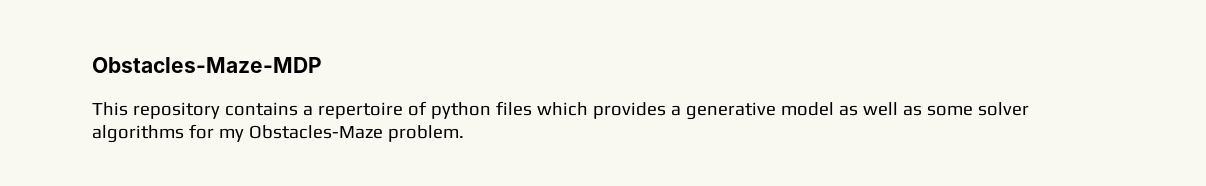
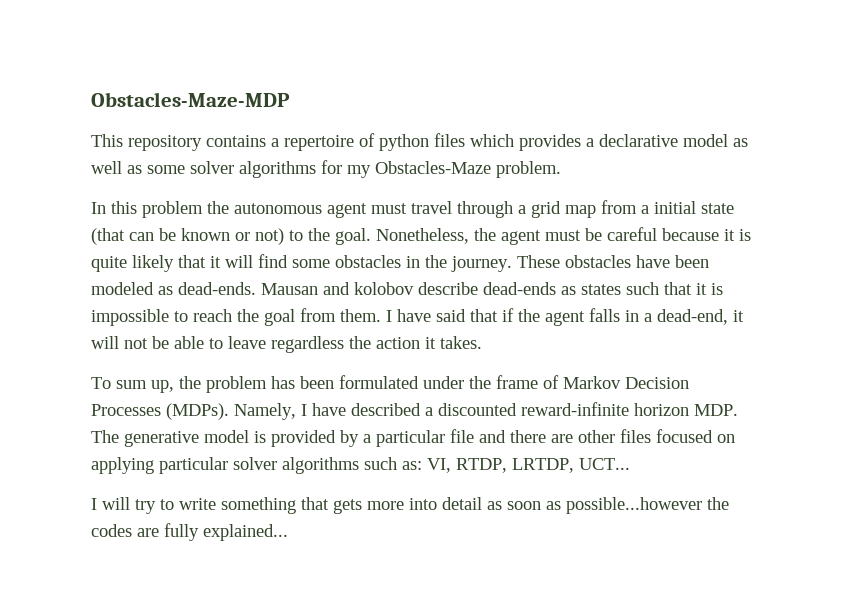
- This repository contains a repertoire of python files which provides a generative model as well as some solver algorithms for my Obstacles-Maze problem.
+ This repository contains a repertoire of python files which provides a declarative model as well as some solver algorithms for my Obstacles-Maze problem.
+ In this problem the autonomous agent must travel through a grid map from a initial state (that can be known or not) to the goal. Nonetheless, the agent must be careful because it is quite likely that it will find some obstacles in the journey. These obstacles have been modeled as dead-ends. Mausan and kolobov describe dead-ends as states such that it is impossible to reach the goal from them. I have said that if the agent falls in a dead-end, it will not be able to leave regardless the action it takes.
+ To sum up, the problem has been formulated under the frame of Markov Decision Processes (MDPs). Namely, I have described a discounted reward-infinite horizon MDP. The generative model is provided by a particular file and there are other files focused on applying particular solver algorithms such as: VI, RTDP, LRTDP, UCT...
+ I will try to write something that gets more into detail as soon as possible...however the codes are fully explained...

